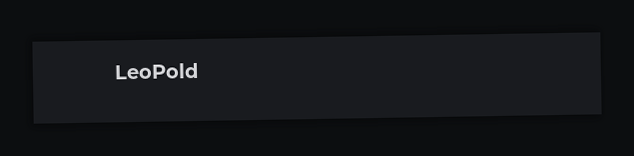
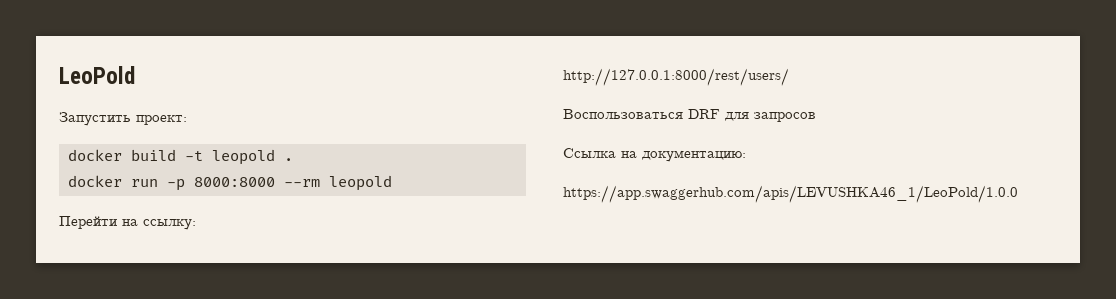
+ Запустить проект:
+ docker build -t leopold .
+ docker run -p 8000:8000 --rm leopold
+ Перейти на ссылку:
+ http://127.0.0.1:8000/rest/users/
+ Воспользоваться DRF для запросов
+ Ссылка на документацию:
+ https://app.swaggerhub.com/apis/LEVUSHKA46_1/LeoPold/1.0.0

